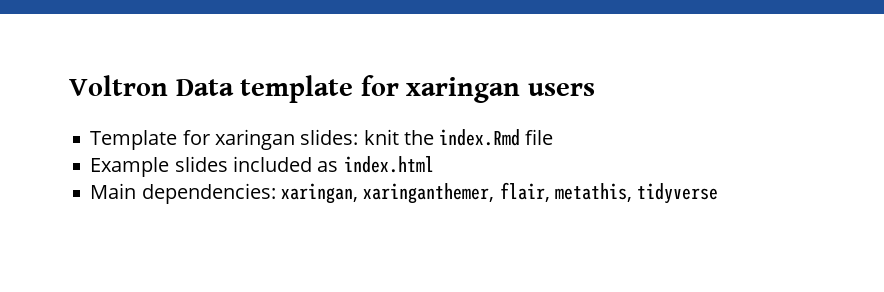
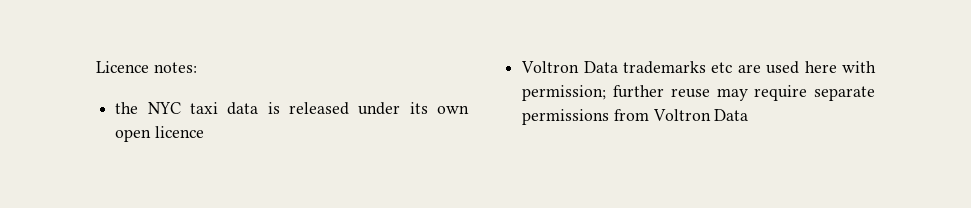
- Voltron Data template for xaringan users
- Template for xaringan slides: knit the index.Rmd file
- Example slides included as index.html
- Main dependencies: xaringan, xaringanthemer, flair, metathis, tidyverse
+ Licence notes:
+ the NYC taxi data is released under its own open licence
+ Voltron Data trademarks etc are used here with permission; further reuse may require separate permissions from Voltron Data

